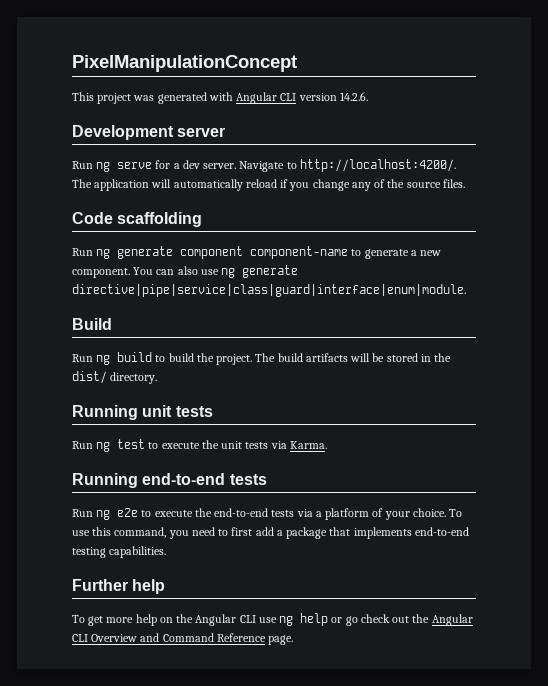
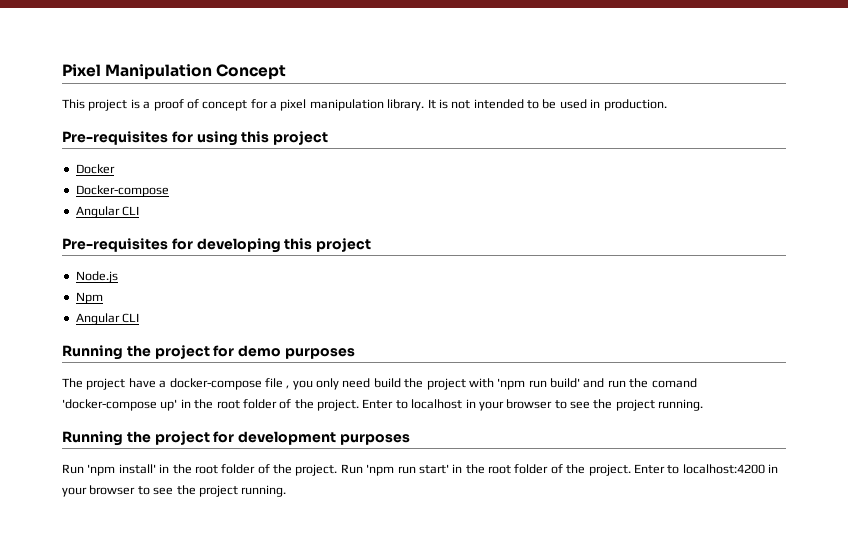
- PixelManipulationConcept
+ Pixel Manipulation Concept
- This project was generated with Angular CLI version 14.2.6.
- Development server
- Run ng serve for a dev server. Navigate to http://localhost:4200/. The application will automatically reload if you change any of the source files.
- Code scaffolding
- Run ng generate component component-name to generate a new component. You can also use ng generate directive|pipe|service|class|guard|interface|enum|module.
- Build
- Run ng build to build the project. The build artifacts will be stored in the dist/ directory.
- Running unit tests
- Run ng test to execute the unit tests via Karma.
- Running end-to-end tests
- Run ng e2e to execute the end-to-end tests via a platform of your choice. To use this command, you need to first add a package that implements end-to-end testing capabilities.
- Further help
- To get more help on the Angular CLI use ng help or go check out the Angular CLI Overview and Command Reference page.
+ This project is a proof of concept for a pixel manipulation library. It is not intended to be used in production.
+ Pre-requisites for using this project
+ Docker
+ Docker-compose
+ Angular CLI
+ Pre-requisites for developing this project
+ Node.js
+ Npm
+ Angular CLI
+ Running the project for demo purposes
+ The project have a docker-compose file , you only need build the project with 'npm run build' and run the comand 'docker-compose up' in the root folder of the project. Enter to localhost in your browser to see the project running.
+ Running the project for development purposes
+ Run 'npm install' in the root folder of the project. Run 'npm run start' in the root folder of the project. Enter to localhost:4200 in your browser to see the project running.

